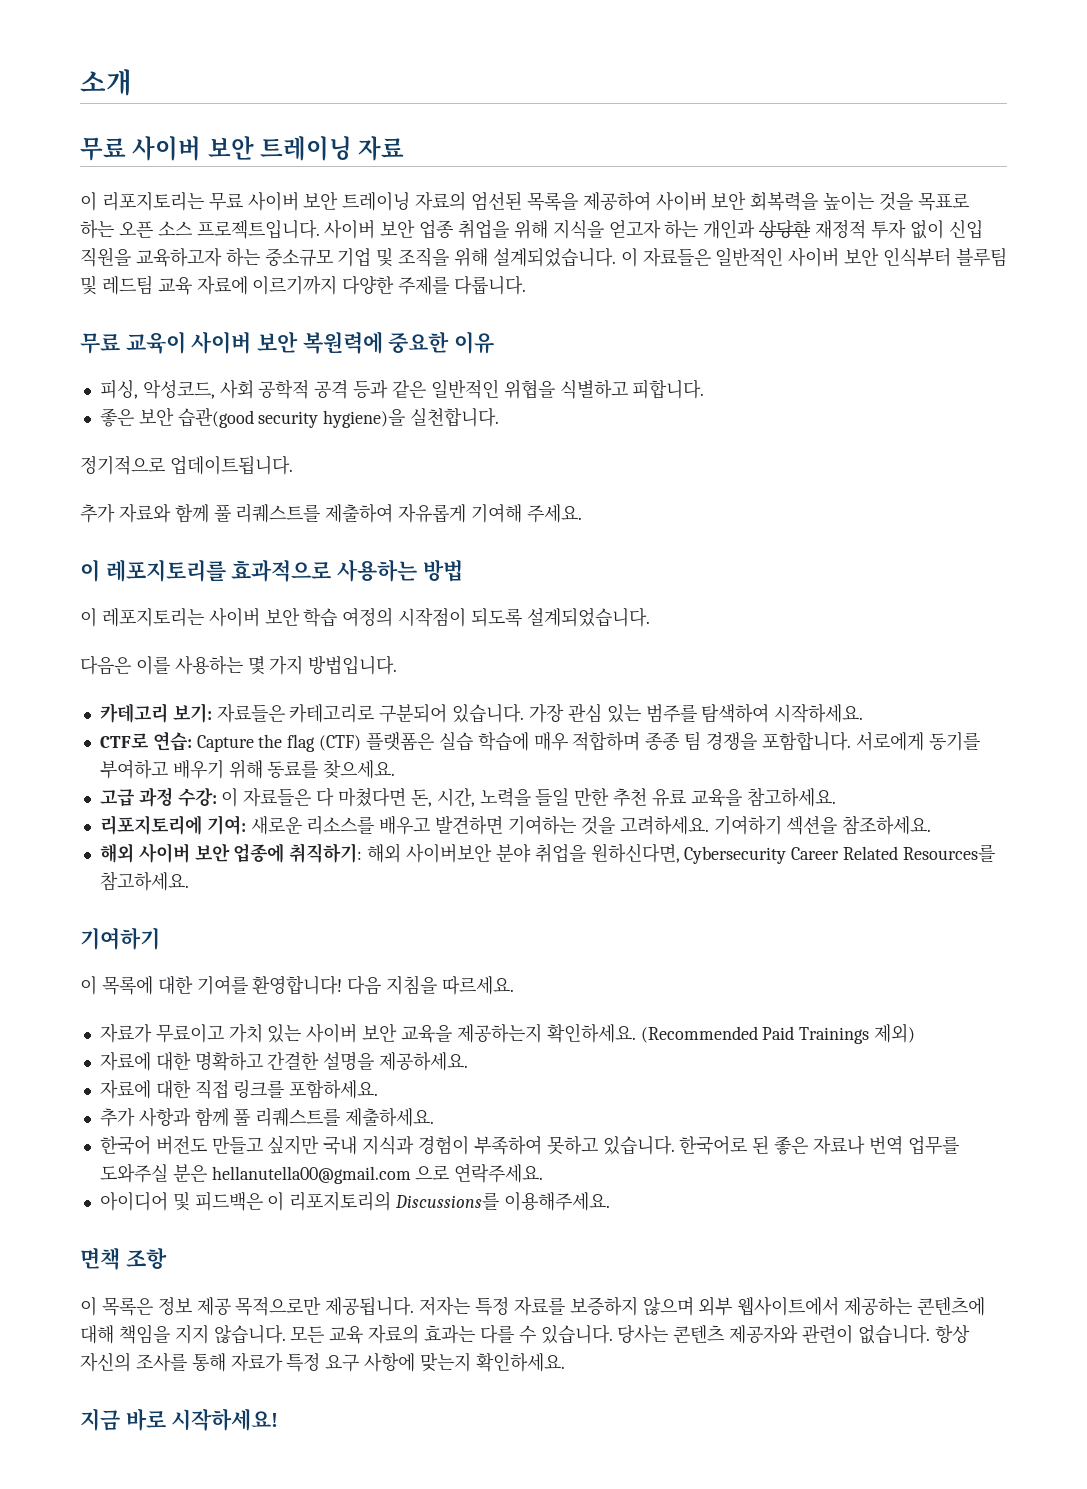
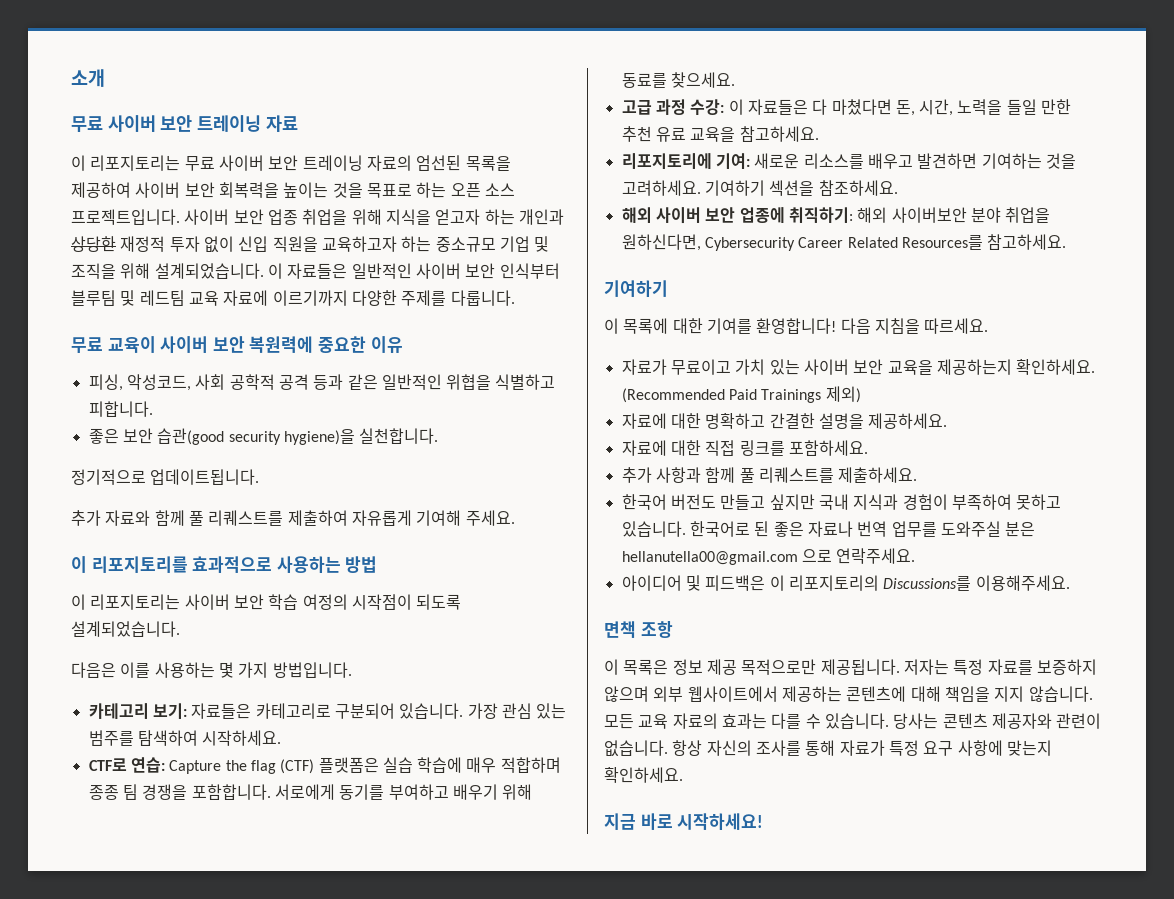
- 이 레포지토리를 효과적으로 사용하는 방법
+ 이 리포지토리를 효과적으로 사용하는 방법
- 이 레포지토리는 사이버 보안 학습 여정의 시작점이 되도록 설계되었습니다.
+ 이 리포지토리는 사이버 보안 학습 여정의 시작점이 되도록 설계되었습니다.

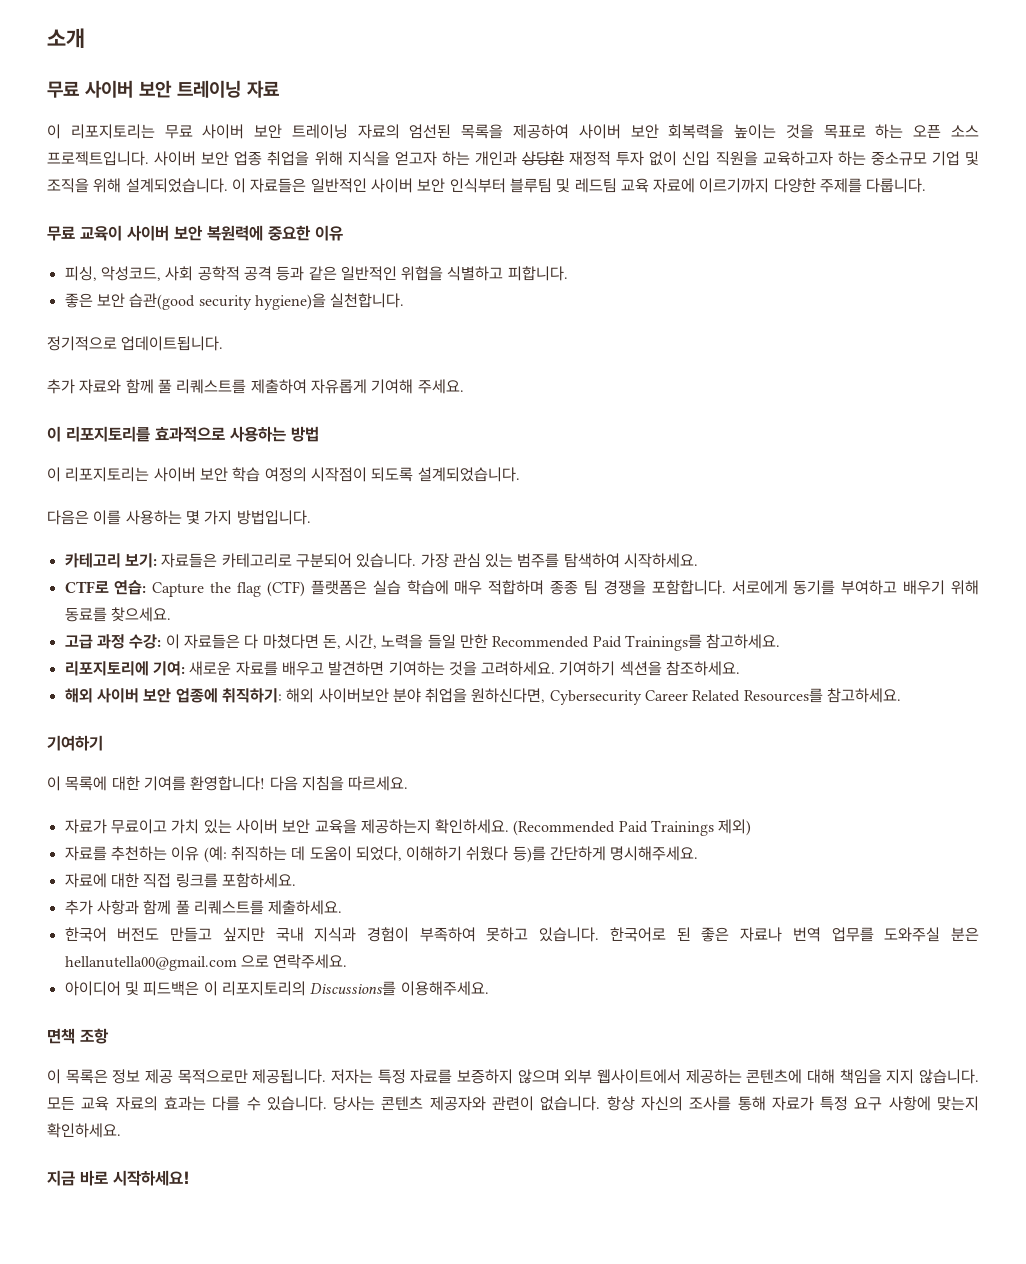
- 고급 과정 수강: 이 자료들은 다 마쳤다면 돈, 시간, 노력을 들일 만한 추천 유료 교육을 참고하세요.
+ 고급 과정 수강: 이 자료들은 다 마쳤다면 돈, 시간, 노력을 들일 만한 Recommended Paid Trainings를 참고하세요.
- 리포지토리에 기여: 새로운 리소스를 배우고 발견하면 기여하는 것을 고려하세요.
+ 리포지토리에 기여: 새로운 자료를 배우고 발견하면 기여하는 것을 고려하세요.
- 자료에 대한 명확하고 간결한 설명을 제공하세요.
+ 자료를 추천하는 이유 (예: 취직하는 데 도움이 되었다, 이해하기 쉬웠다 등)를 간단하게 명시해주세요.

